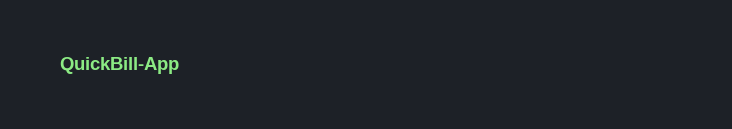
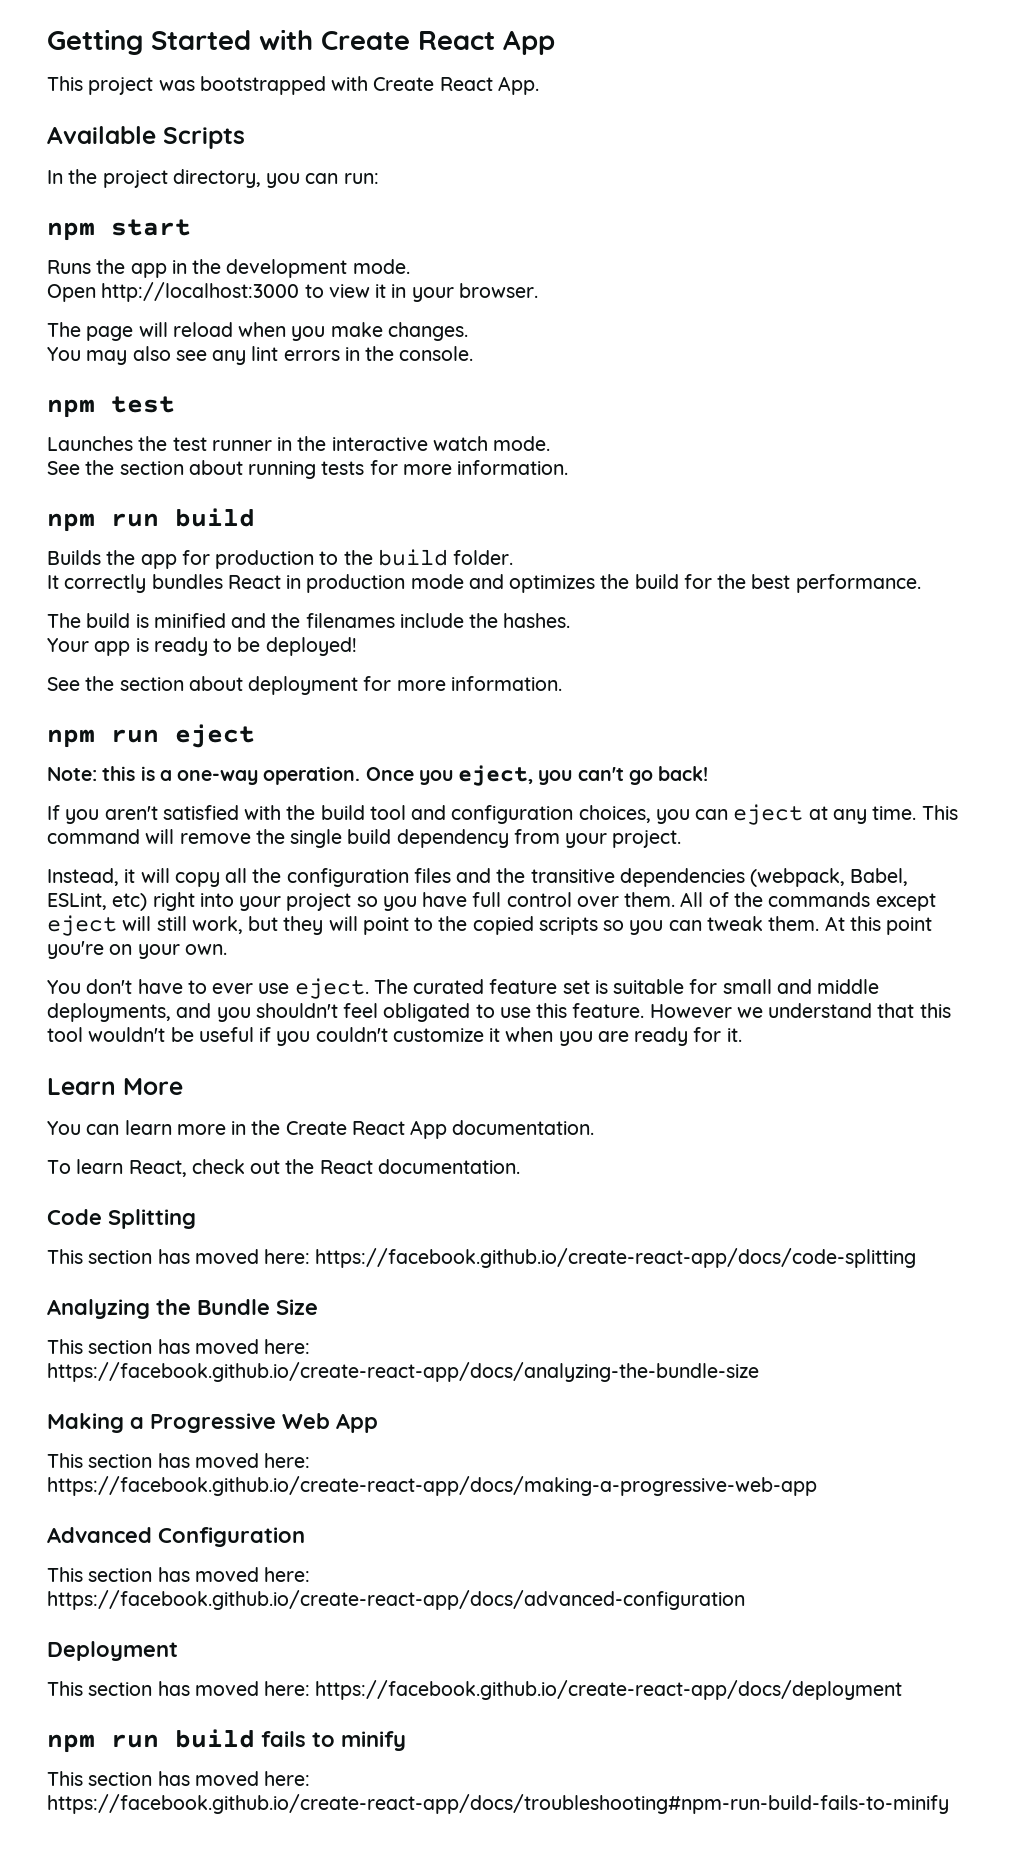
- QuickBill-App
+ Getting Started with Create React App
+ This project was bootstrapped with Create React App.
+ Available Scripts
+ In the project directory, you can run:
+ npm start
+ Runs the app in the development mode.
+ Open http://localhost:3000 to view it in your browser.
+ The page will reload when you make changes.
+ You may also see any lint errors in the console.
+ npm test
+ Launches the test runner in the interactive watch mode.
+ See the section about running tests for more information.
+ npm run build
+ Builds the app for production to the build folder.
+ It correctly bundles React in production mode and optimizes the build for the best performance.
+ The build is minified and the filenames include the hashes.
+ Your app is ready to be deployed!
+ See the section about deployment for more information.
+ npm run eject
+ Note: this is a one-way operation. Once you eject, you can't go back!
+ If you aren't satisfied with the build tool and configuration choices, you can eject at any time. This command will remove the single build dependency from your project.
+ Instead, it will copy all the configuration files and the transitive dependencies (webpack, Babel, ESLint, etc) right into your project so you have full control over them. All of the commands except eject will still work, but they will point to the copied scripts so you can tweak them. At this point you're on your own.
+ You don't have to ever use eject. The curated feature set is suitable for small and middle deployments, and you shouldn't feel obligated to use this feature. However we understand that this tool wouldn't be useful if you couldn't customize it when you are ready for it.
+ Learn More
+ You can learn more in the Create React App documentation.
+ To learn React, check out the React documentation.
+ Code Splitting
+ This section has moved here: https://facebook.github.io/create-react-app/docs/code-splitting
+ Analyzing the Bundle Size
+ This section has moved here: https://facebook.github.io/create-react-app/docs/analyzing-the-bundle-size
+ Making a Progressive Web App
+ This section has moved here: https://facebook.github.io/create-react-app/docs/making-a-progressive-web-app
+ Advanced Configuration
+ This section has moved here: https://facebook.github.io/create-react-app/docs/advanced-configuration
+ Deployment
+ This section has moved here: https://facebook.github.io/create-react-app/docs/deployment
+ npm run build fails to minify
+ This section has moved here: https://facebook.github.io/create-react-app/docs/troubleshooting#npm-run-build-fails-to-minify

